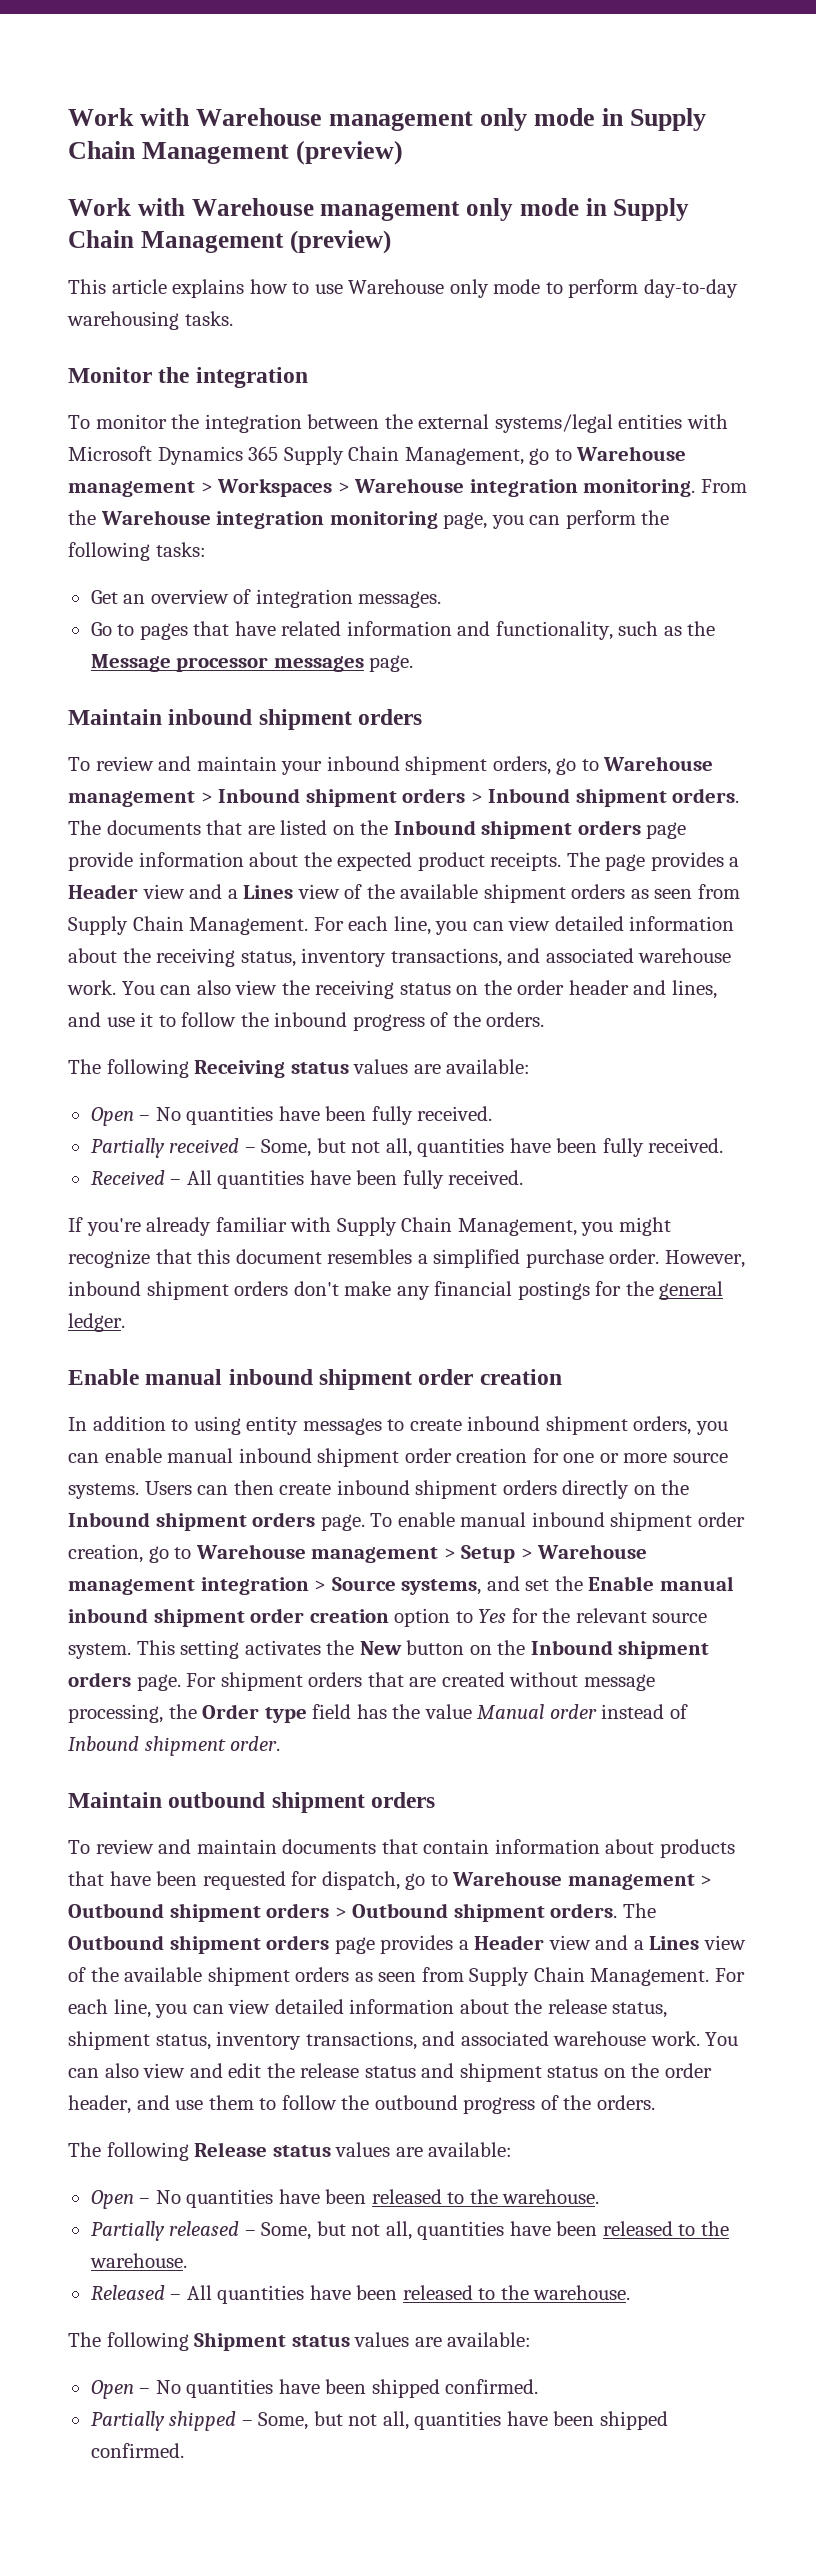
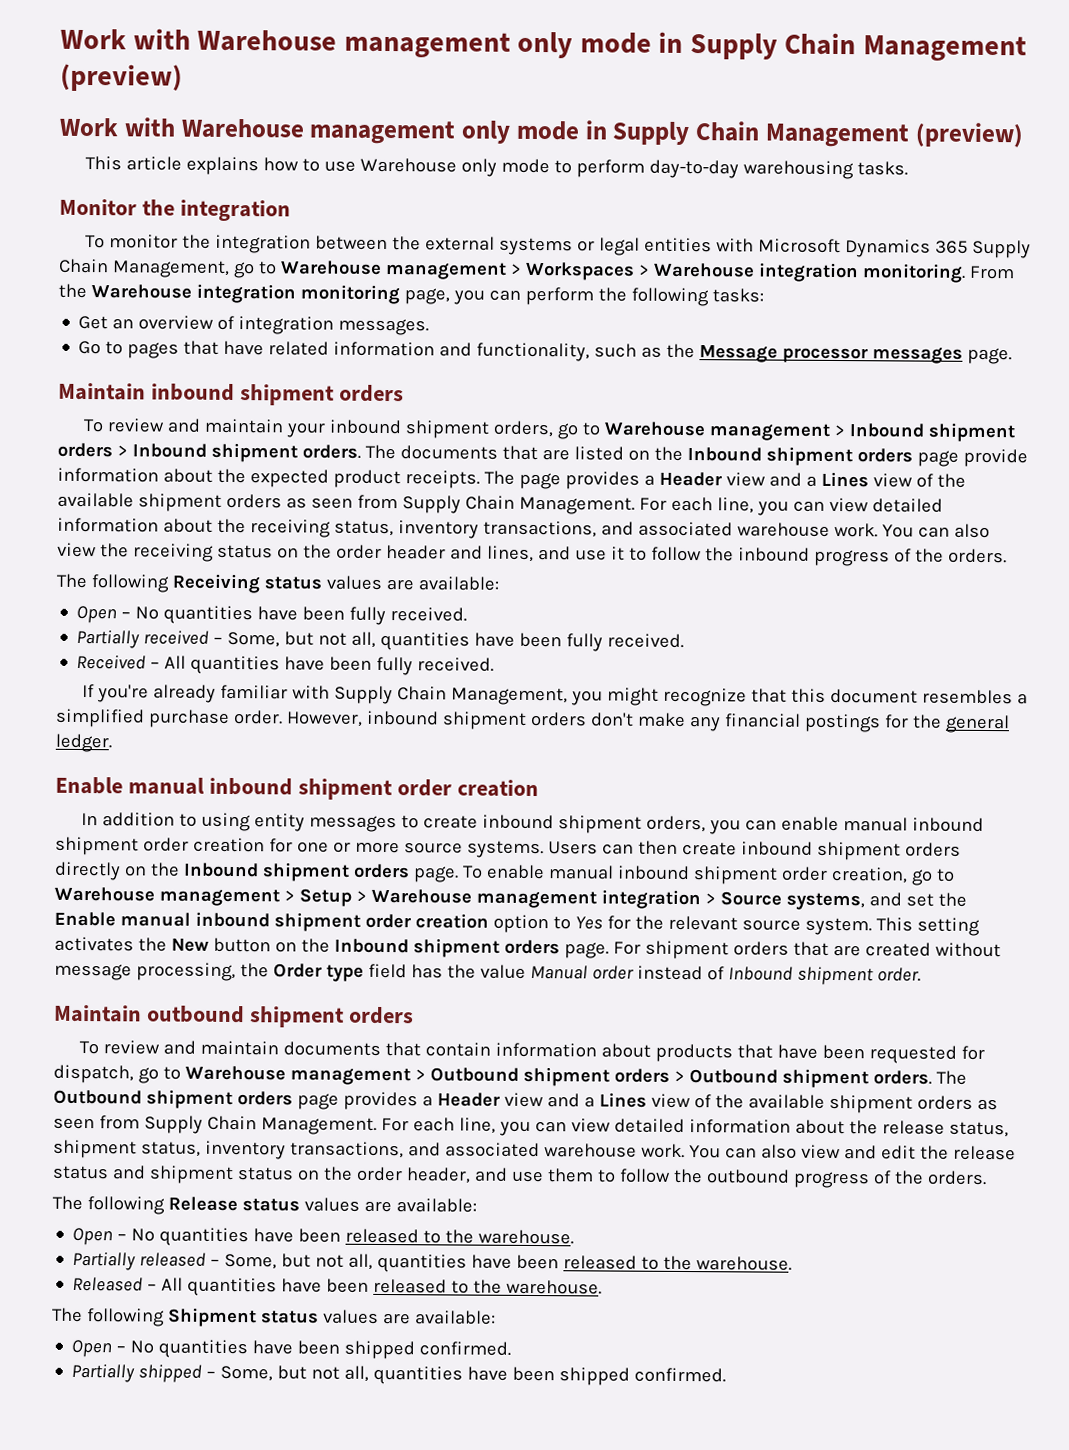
- To monitor the integration between the external systems/legal entities with Microsoft Dynamics 365 Supply Chain Management, go to Warehouse management > Workspaces > Warehouse integration monitoring.
+ To monitor the integration between the external systems or legal entities with Microsoft Dynamics 365 Supply Chain Management, go to Warehouse management > Workspaces > Warehouse integration monitoring.

